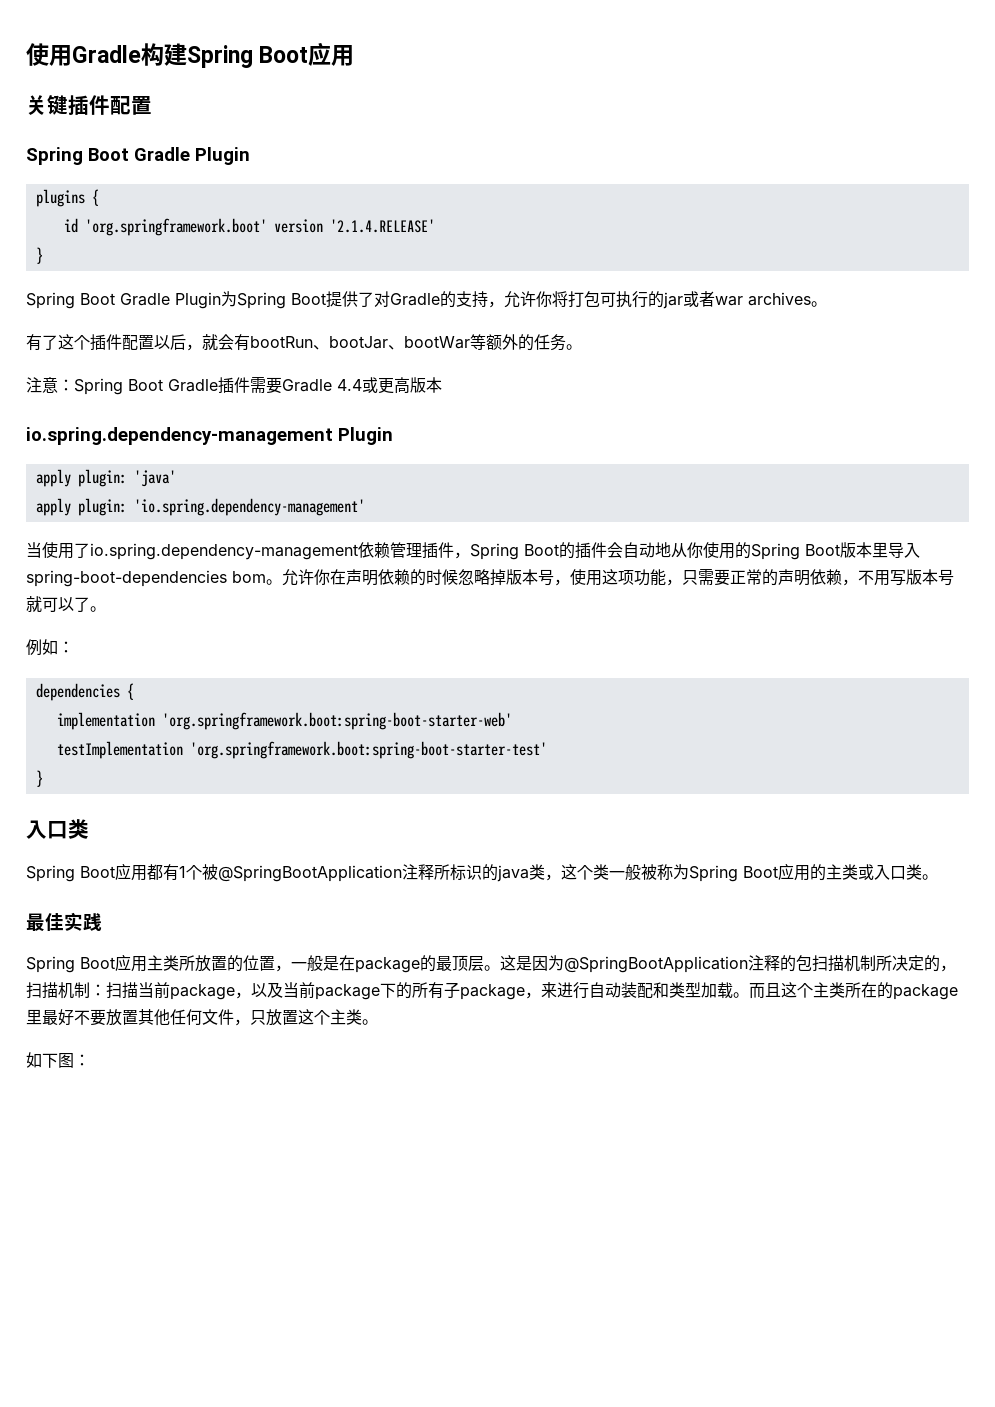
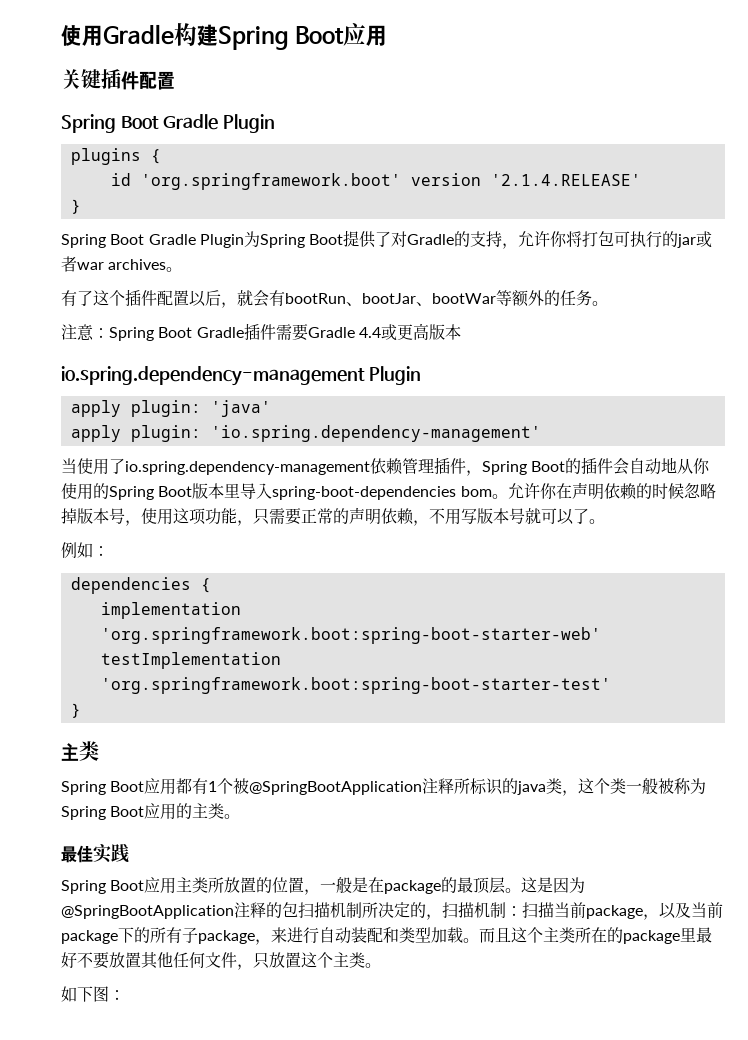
  testImplementation 'org.springframework.boot:spring-boot-starter-test'
  }
- 入口类
+ 主类
- Spring Boot应用都有1个被@SpringBootApplication注释所标识的java类，这个类一般被称为Spring Boot应用的主类或入口类。
+ Spring Boot应用都有1个被@SpringBootApplication注释所标识的java类，这个类一般被称为Spring Boot应用的主类。

